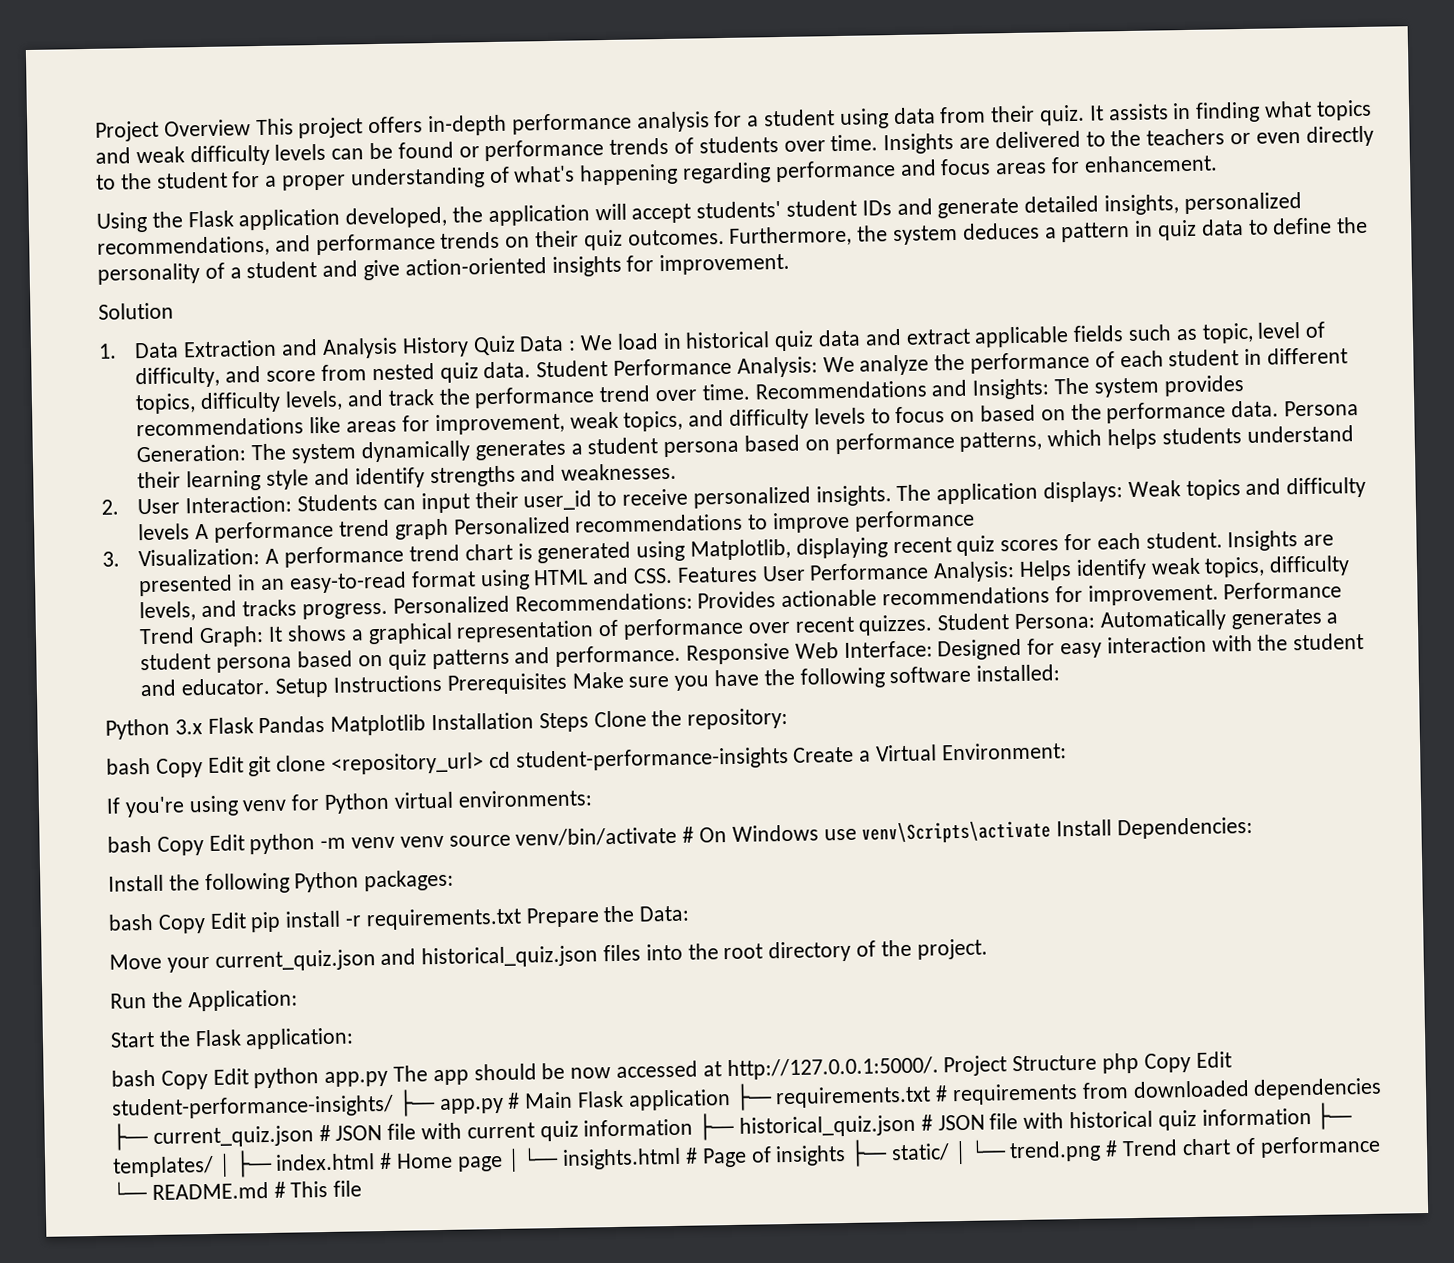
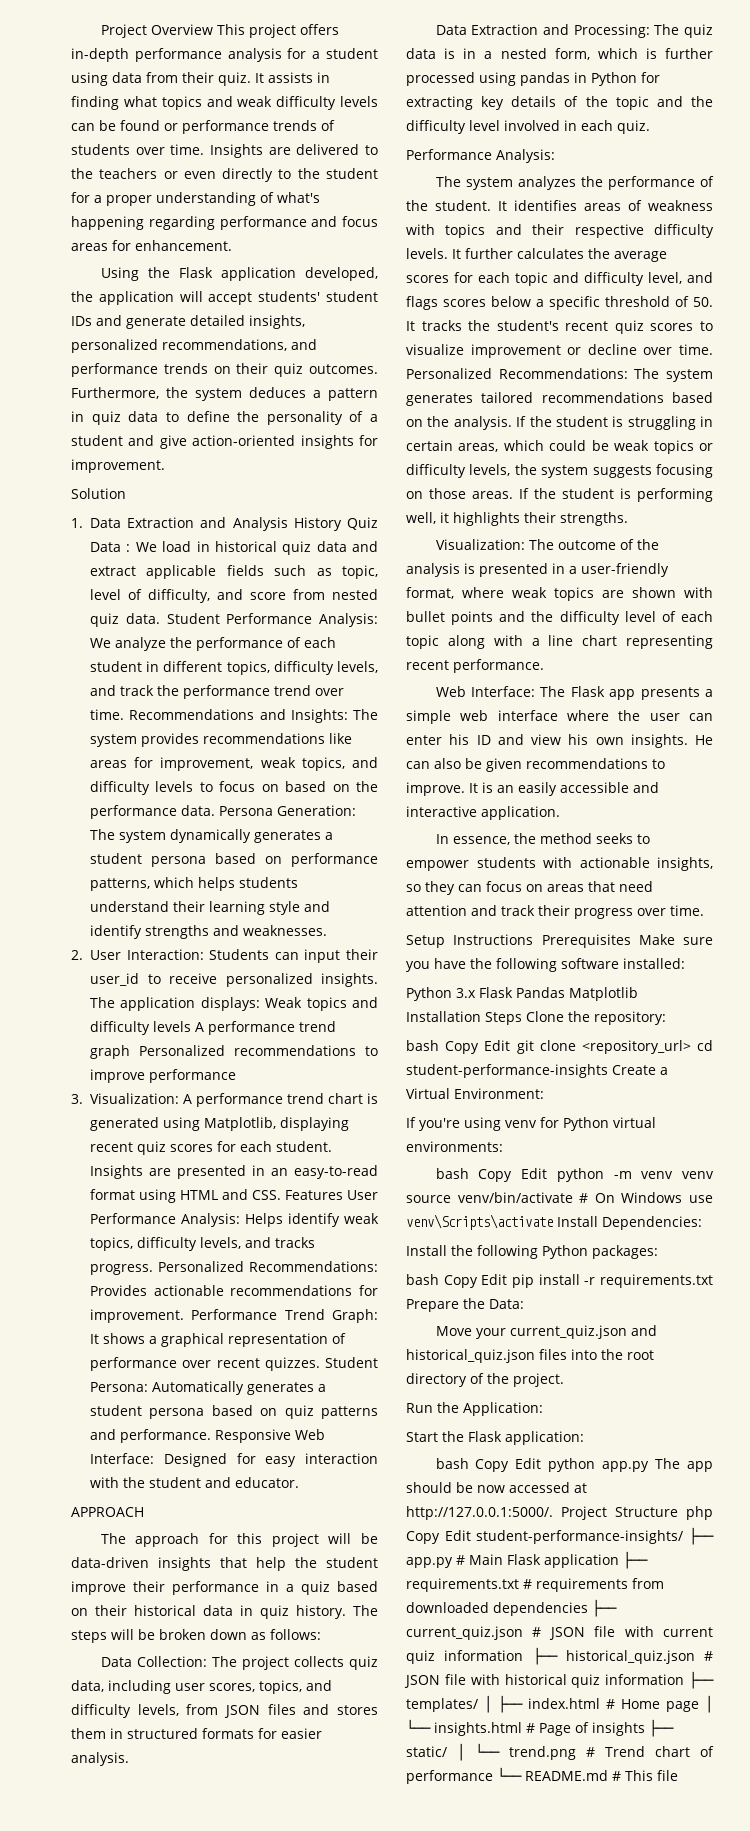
- Responsive Web Interface: Designed for easy interaction with the student and educator. Setup Instructions Prerequisites Make sure you have the following software installed:
+ Responsive Web Interface: Designed for easy interaction with the student and educator.
+ APPROACH
+ The approach for this project will be data-driven insights that help the student improve their performance in a quiz based on their historical data in quiz history. The steps will be broken down as follows:
+ Data Collection: The project collects quiz data, including user scores, topics, and difficulty levels, from JSON files and stores them in structured formats for easier analysis.
+ Data Extraction and Processing: The quiz data is in a nested form, which is further processed using pandas in Python for extracting key details of the topic and the difficulty level involved in each quiz.
+ Performance Analysis:
+ The system analyzes the performance of the student. It identifies areas of weakness with topics and their respective difficulty levels. It further calculates the average scores for each topic and difficulty level, and flags scores below a specific threshold of 50. It tracks the student's recent quiz scores to visualize improvement or decline over time. Personalized Recommendations: The system generates tailored recommendations based on the analysis. If the student is struggling in certain areas, which could be weak topics or difficulty levels, the system suggests focusing on those areas. If the student is performing well, it highlights their strengths.
+ Visualization: The outcome of the analysis is presented in a user-friendly format, where weak topics are shown with bullet points and the difficulty level of each topic along with a line chart representing recent performance.
+ Web Interface: The Flask app presents a simple web interface where the user can enter his ID and view his own insights. He can also be given recommendations to improve. It is an easily accessible and interactive application.
+ In essence, the method seeks to empower students with actionable insights, so they can focus on areas that need attention and track their progress over time.
+ Setup Instructions Prerequisites Make sure you have the following software installed:

